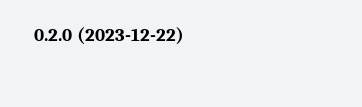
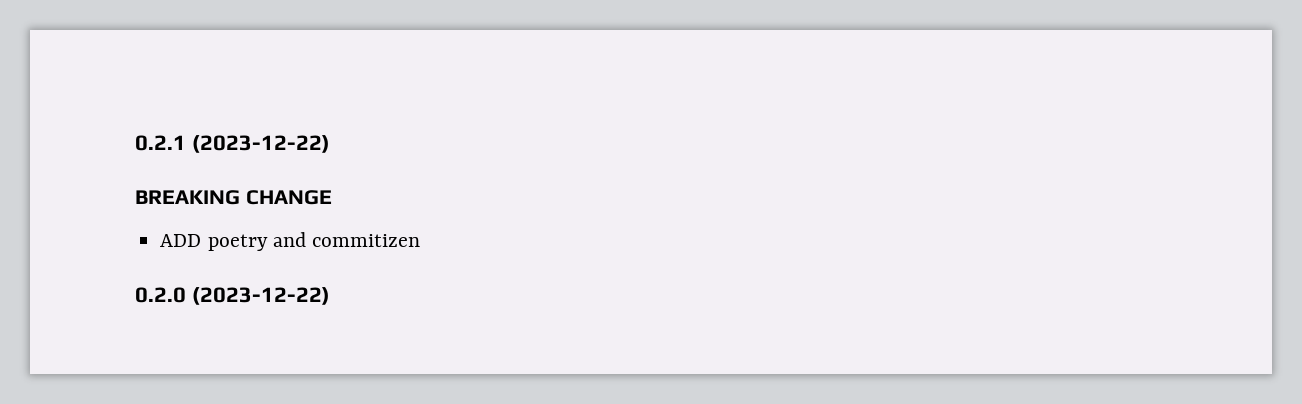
+ 0.2.1 (2023-12-22)
+ BREAKING CHANGE
+ ADD poetry and commitizen

